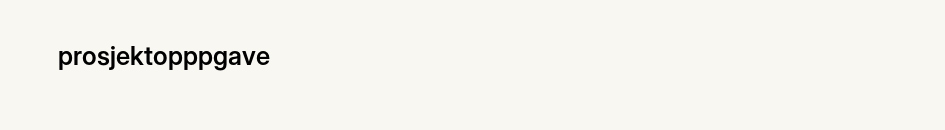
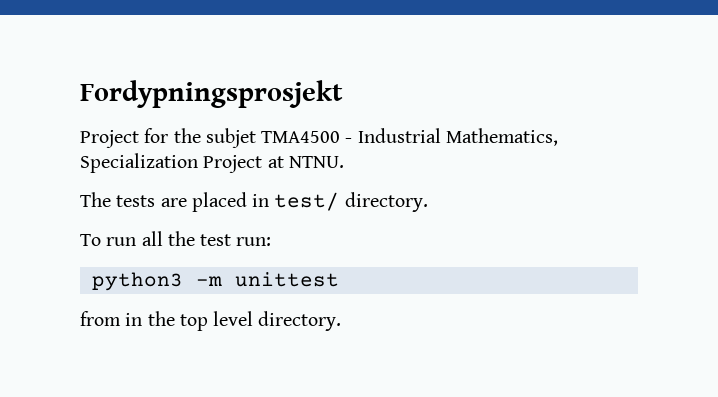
- prosjektopppgave
+ Fordypningsprosjekt
+ Project for the subjet TMA4500 - Industrial Mathematics, Specialization Project at NTNU.
+ The tests are placed in test/ directory.
+ To run all the test run:
+ python3 -m unittest
+ from in the top level directory.

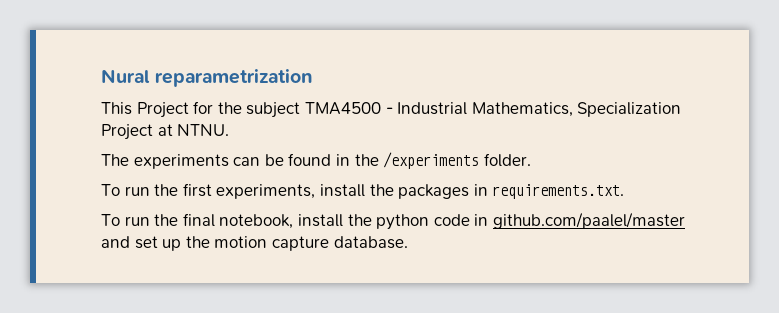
- Fordypningsprosjekt
- Project for the subjet TMA4500 - Industrial Mathematics, Specialization Project at NTNU.
+ Nural reparametrization
+ This Project for the subject TMA4500 - Industrial Mathematics, Specialization Project at NTNU.
- The tests are placed in test/ directory.
- To run all the test run:
- python3 -m unittest
- from in the top level directory.
+ The experiments can be found in the /experiments folder.
+ To run the first experiments, install the packages in requirements.txt.
+ To run the final notebook, install the python code in github.com/paalel/master and set up the motion capture database.

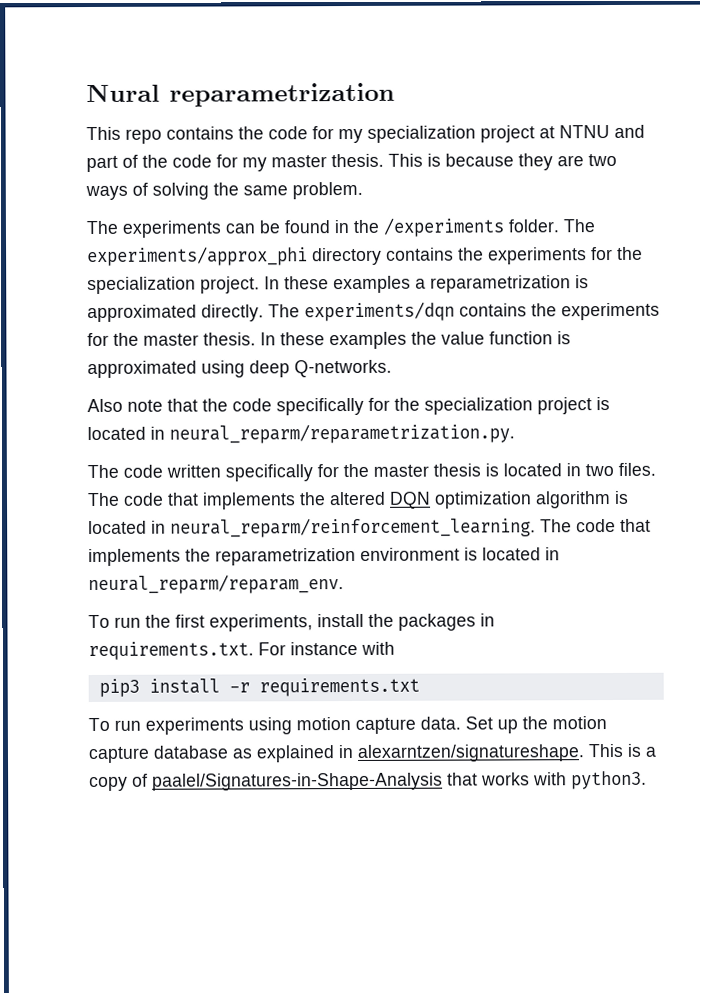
- This Project for the subject TMA4500 - Industrial Mathematics, Specialization Project at NTNU.
+ This repo contains the code for my specialization project at NTNU and part of the code for my master thesis. This is because they are two ways of solving the same problem.
+ The experiments/approx_phi directory contains the experiments for the specialization project. In these examples a reparametrization is approximated directly. The experiments/dqn contains the experiments for the master thesis. In these examples the value function is approximated using deep Q-networks.
+ Also note that the code specifically for the specialization project is located in neural_reparm/reparametrization.py.
+ The code written specifically for the master thesis is located in two files. The code that implements the altered DQN optimization algorithm is located in neural_reparm/reinforcement_learning. The code that implements the reparametrization environment is located in neural_reparm/reparam_env.
- To run the first experiments, install the packages in requirements.txt.
- To run the final notebook, install the python code in github.com/paalel/master and set up the motion capture database.
+ To run the first experiments, install the packages in requirements.txt. For instance with
+ pip3 install -r requirements.txt
+ To run experiments using motion capture data. Set up the motion capture database as explained in alexarntzen/signatureshape. This is a copy of paalel/Signatures-in-Shape-Analysis that works with python3.

